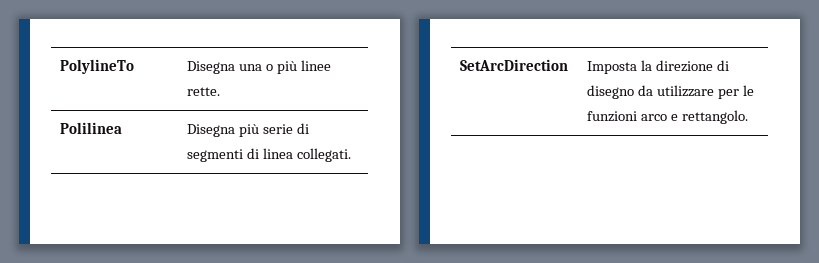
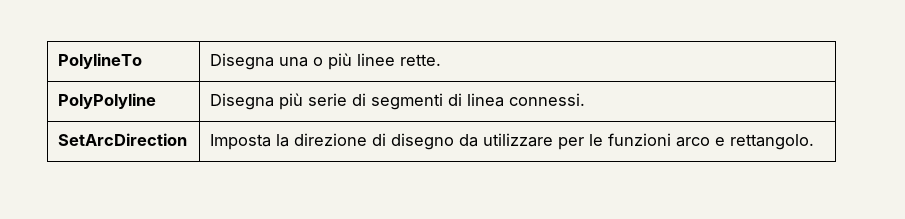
- Polilinea | Disegna più serie di segmenti di linea collegati.
+ PolyPolyline | Disegna più serie di segmenti di linea connessi.

